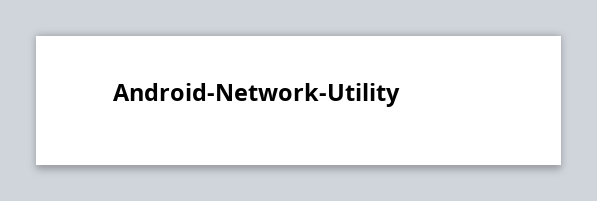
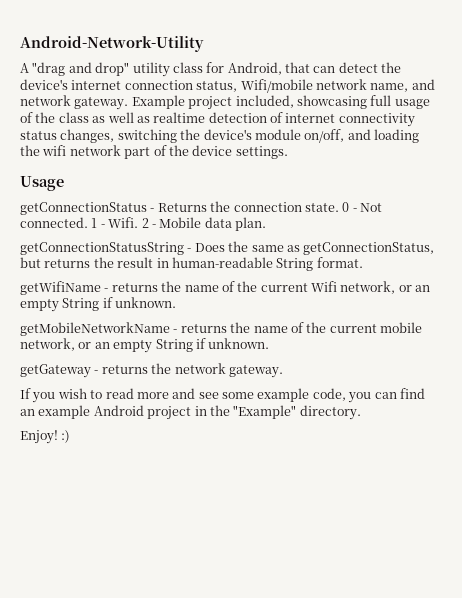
+ A "drag and drop" utility class for Android, that can detect the device's internet connection status, Wifi/mobile network name, and network gateway. Example project included, showcasing full usage of the class as well as realtime detection of internet connectivity status changes, switching the device's module on/off, and loading the wifi network part of the device settings.
+ Usage
+ getConnectionStatus - Returns the connection state. 0 - Not connected. 1 - Wifi. 2 - Mobile data plan.
+ getConnectionStatusString - Does the same as getConnectionStatus, but returns the result in human-readable String format.
+ getWifiName - returns the name of the current Wifi network, or an empty String if unknown.
+ getMobileNetworkName - returns the name of the current mobile network, or an empty String if unknown.
+ getGateway - returns the network gateway.
+ If you wish to read more and see some example code, you can find an example Android project in the "Example" directory.
+ Enjoy! :)

